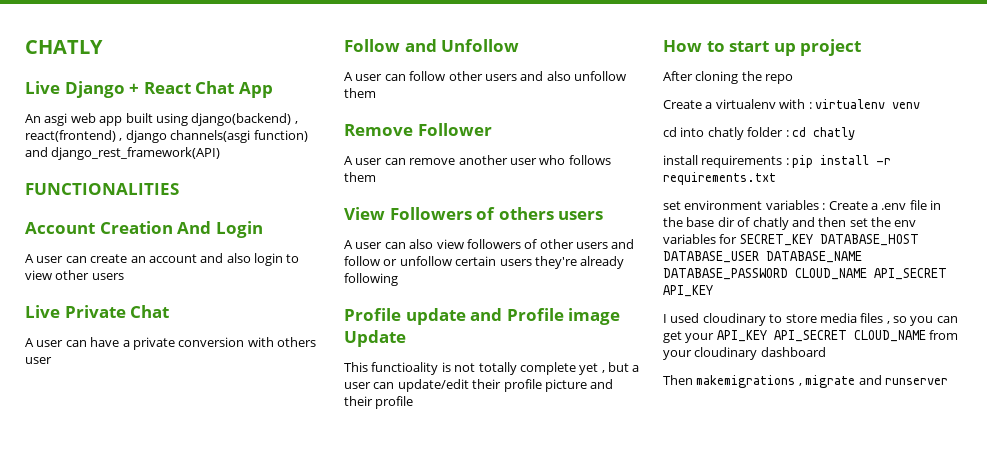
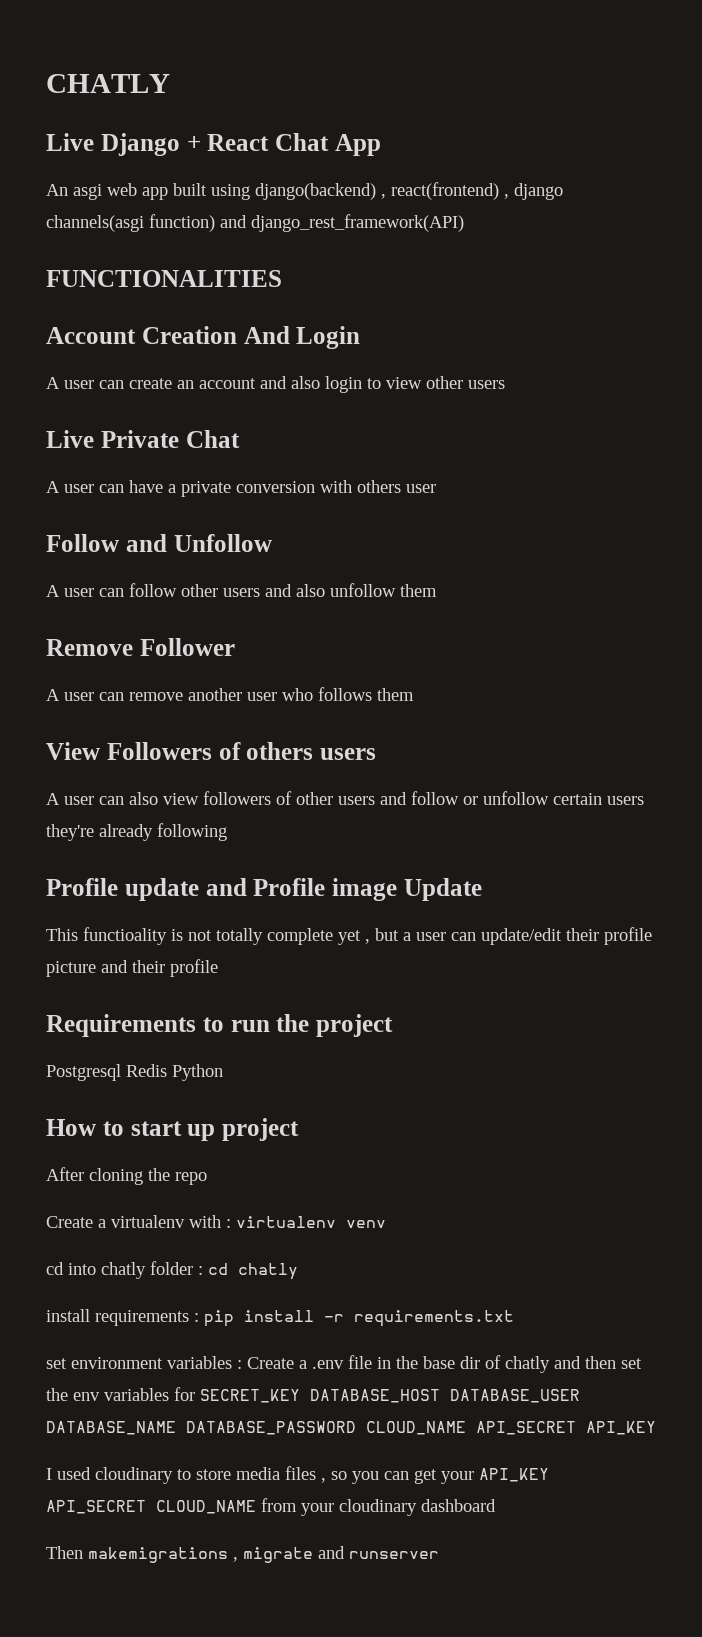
+ Requirements to run the project
+ Postgresql Redis Python

